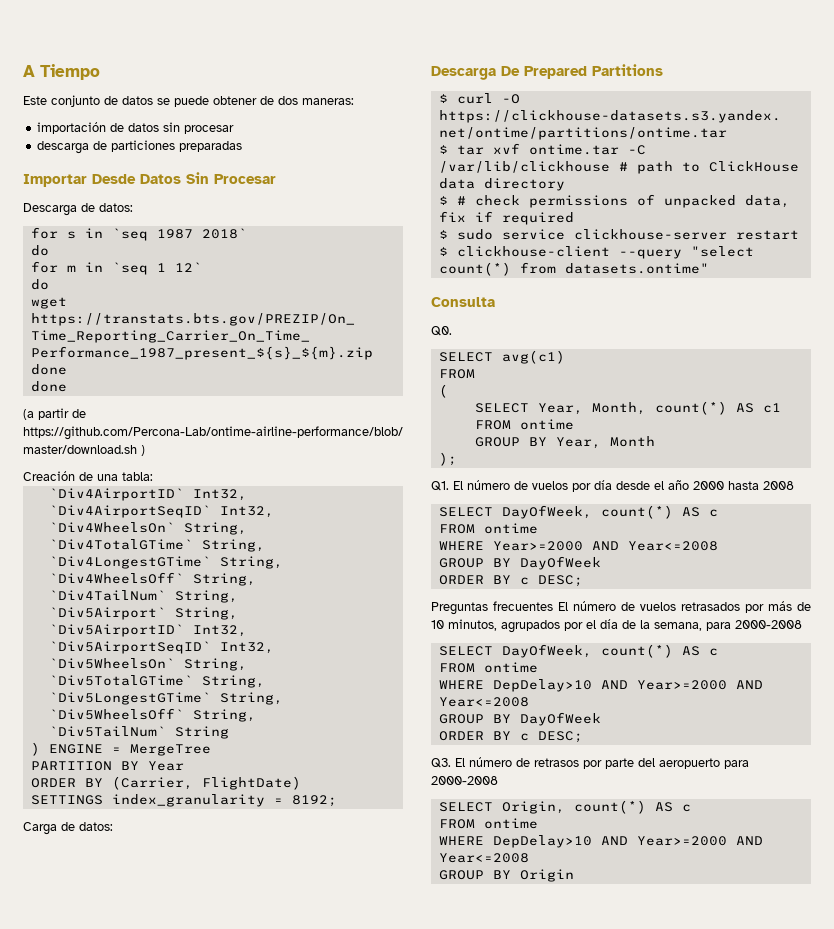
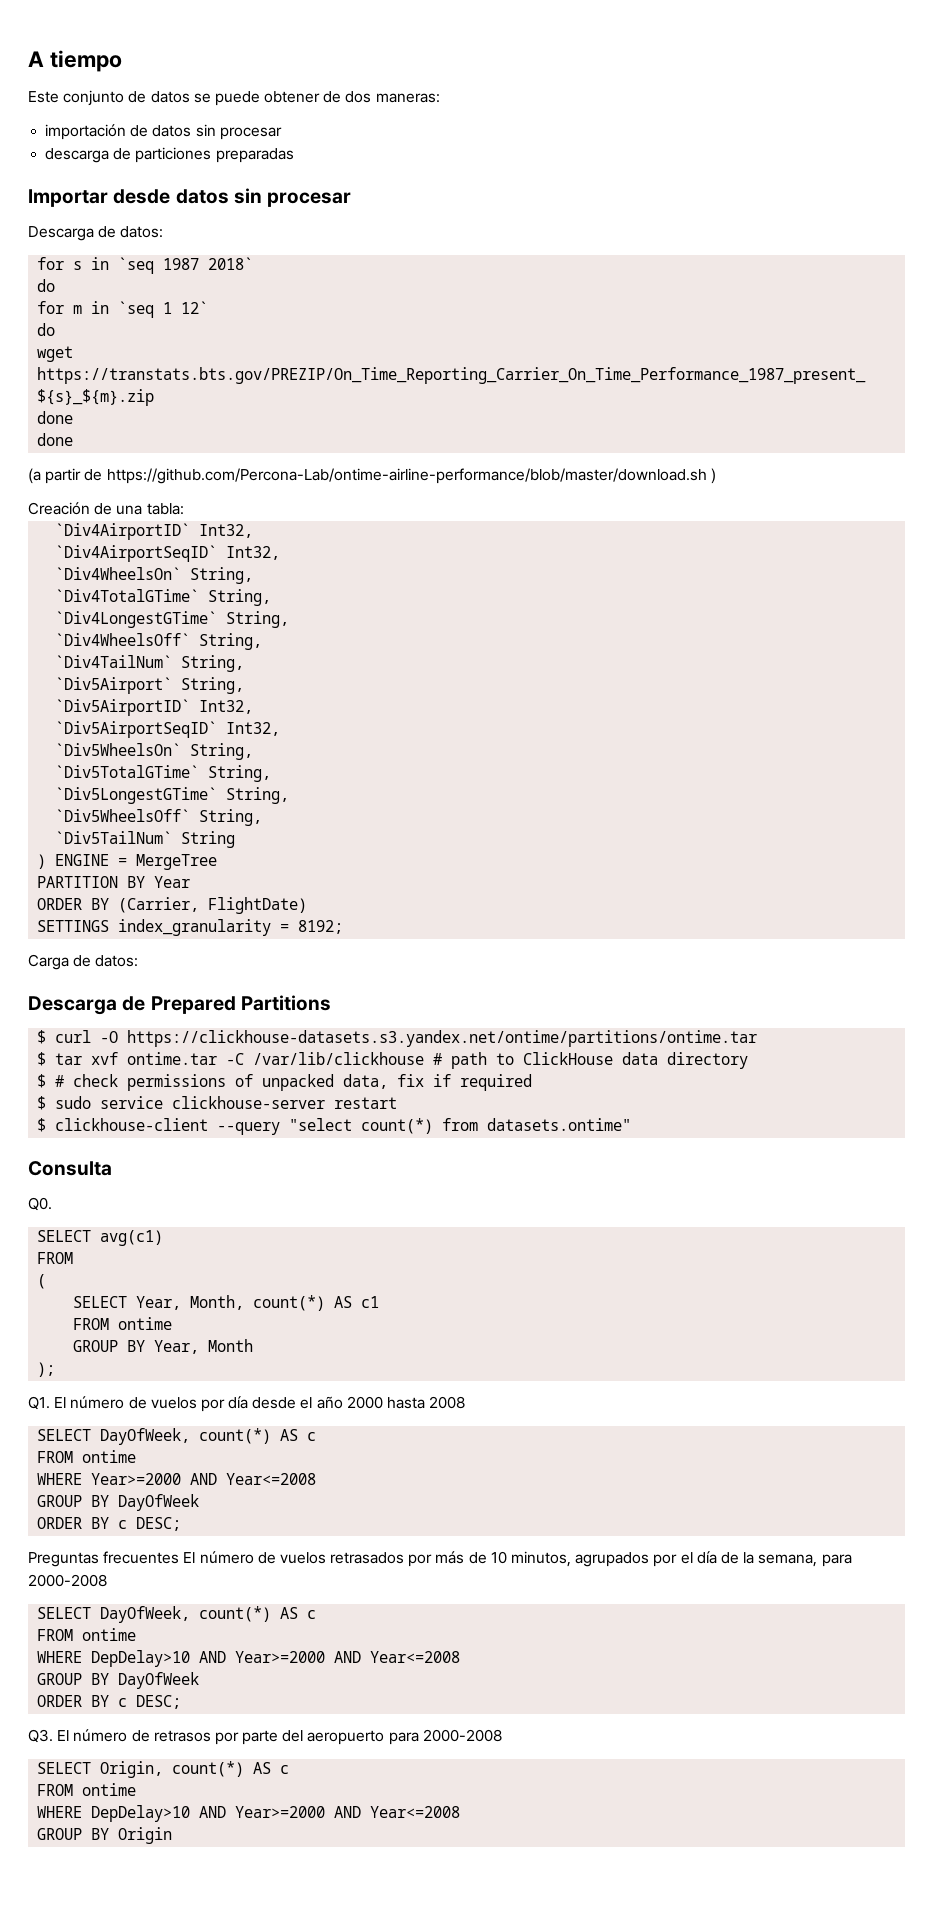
- A Tiempo
+ A tiempo
- Importar Desde Datos Sin Procesar
+ Importar desde datos sin procesar
- Descarga De Prepared Partitions
+ Descarga de Prepared Partitions

